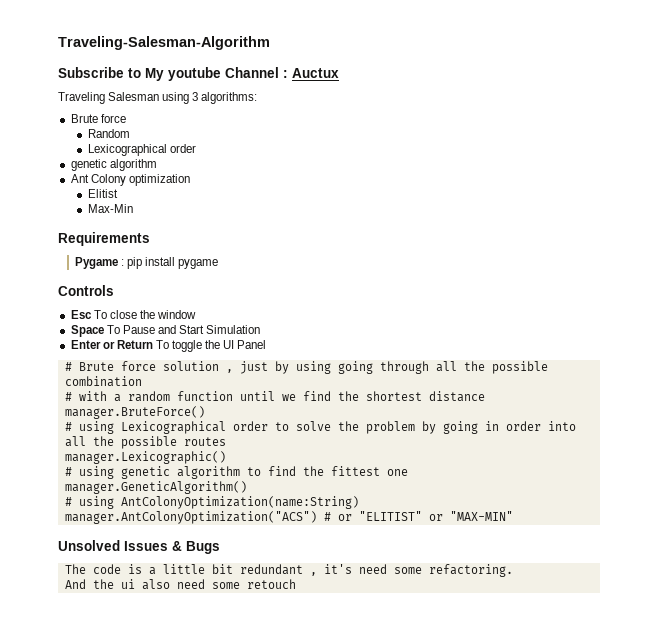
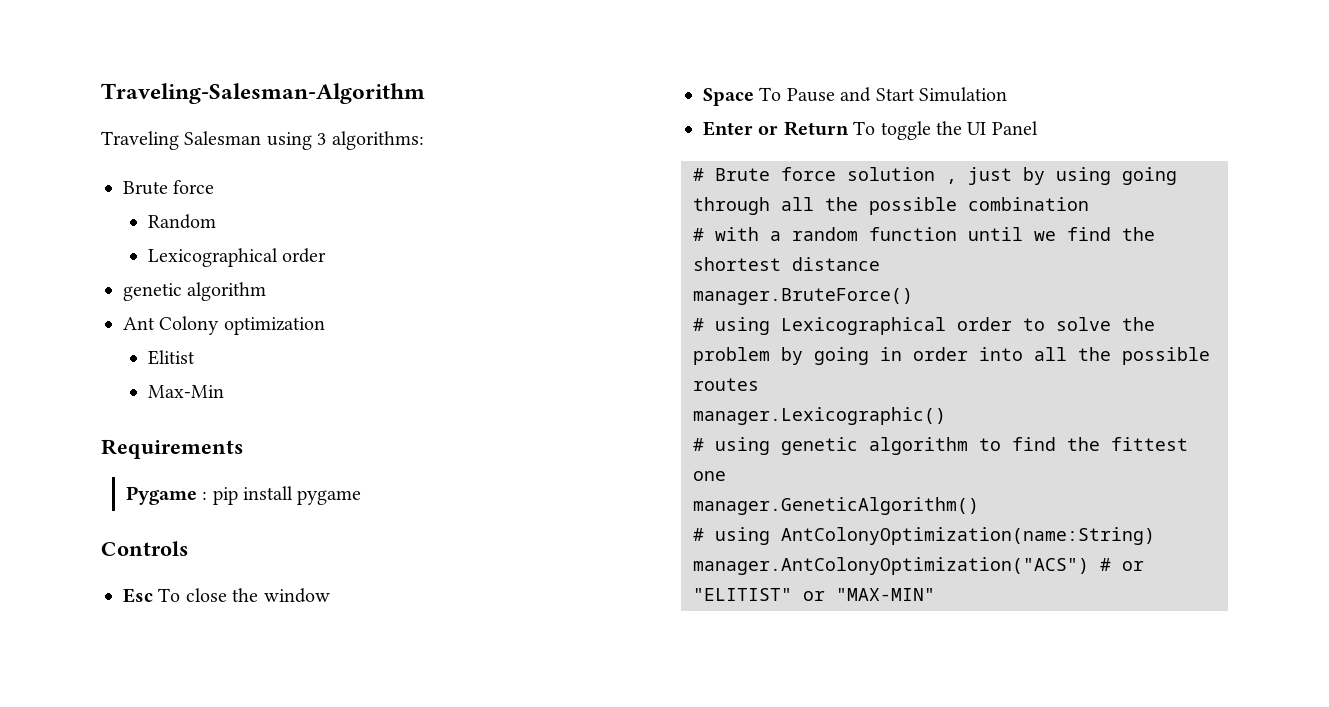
- Subscribe to My youtube Channel : Auctux
- Unsolved Issues & Bugs
- The code is a little bit redundant , it's need some refactoring.
- And the ui also need some retouch

